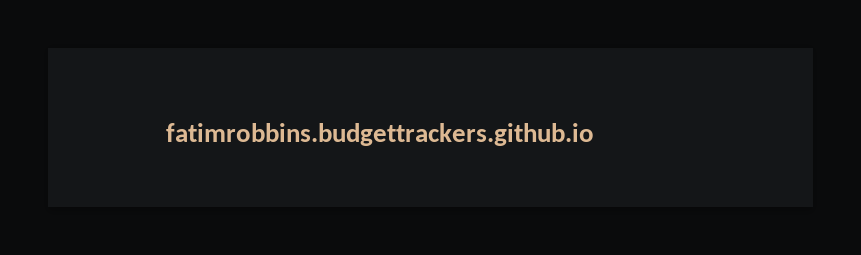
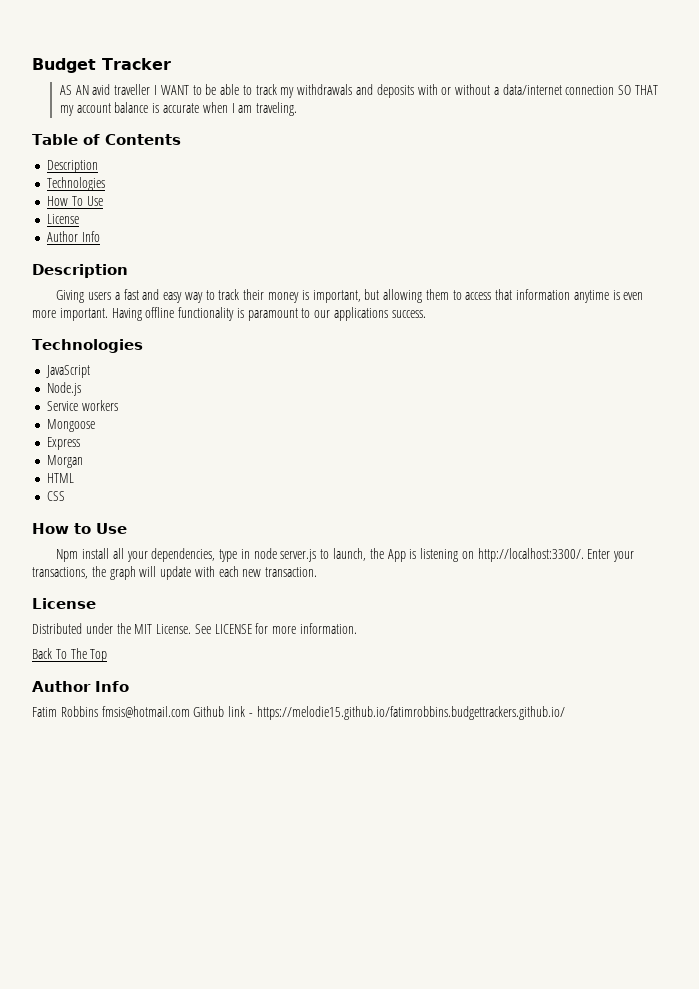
- fatimrobbins.budgettrackers.github.io
+ Budget Tracker
+ AS AN avid traveller I WANT to be able to track my withdrawals and deposits with or without a data/internet connection SO THAT my account balance is accurate when I am traveling.
+ Table of Contents
+ Description
+ Technologies
+ How To Use
+ License
+ Author Info
+ Description
+ Giving users a fast and easy way to track their money is important, but allowing them to access that information anytime is even more important. Having offline functionality is paramount to our applications success.
+ Technologies
+ JavaScript
+ Node.js
+ Service workers
+ Mongoose
+ Express
+ Morgan
+ HTML
+ CSS
+ How to Use
+ Npm install all your dependencies, type in node server.js to launch, the App is listening on http://localhost:3300/. Enter your transactions, the graph will update with each new transaction.
+ License
+ Distributed under the MIT License. See LICENSE for more information.
+ Back To The Top
+ Author Info
+ Fatim Robbins fmsis@hotmail.com Github link - https://melodie15.github.io/fatimrobbins.budgettrackers.github.io/

